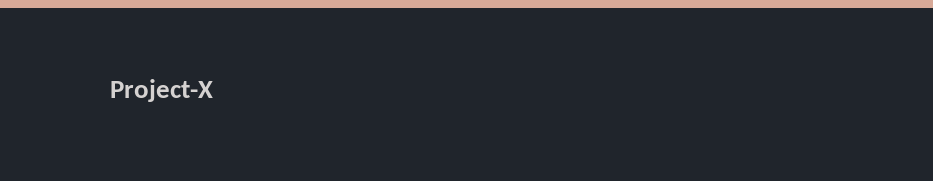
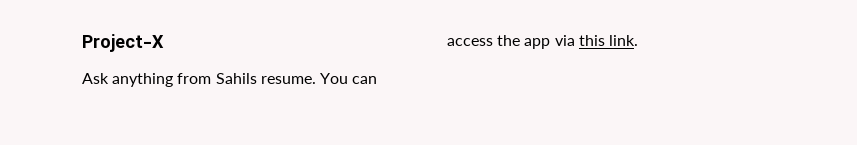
+ Ask anything from Sahils resume. You can access the app via this link.

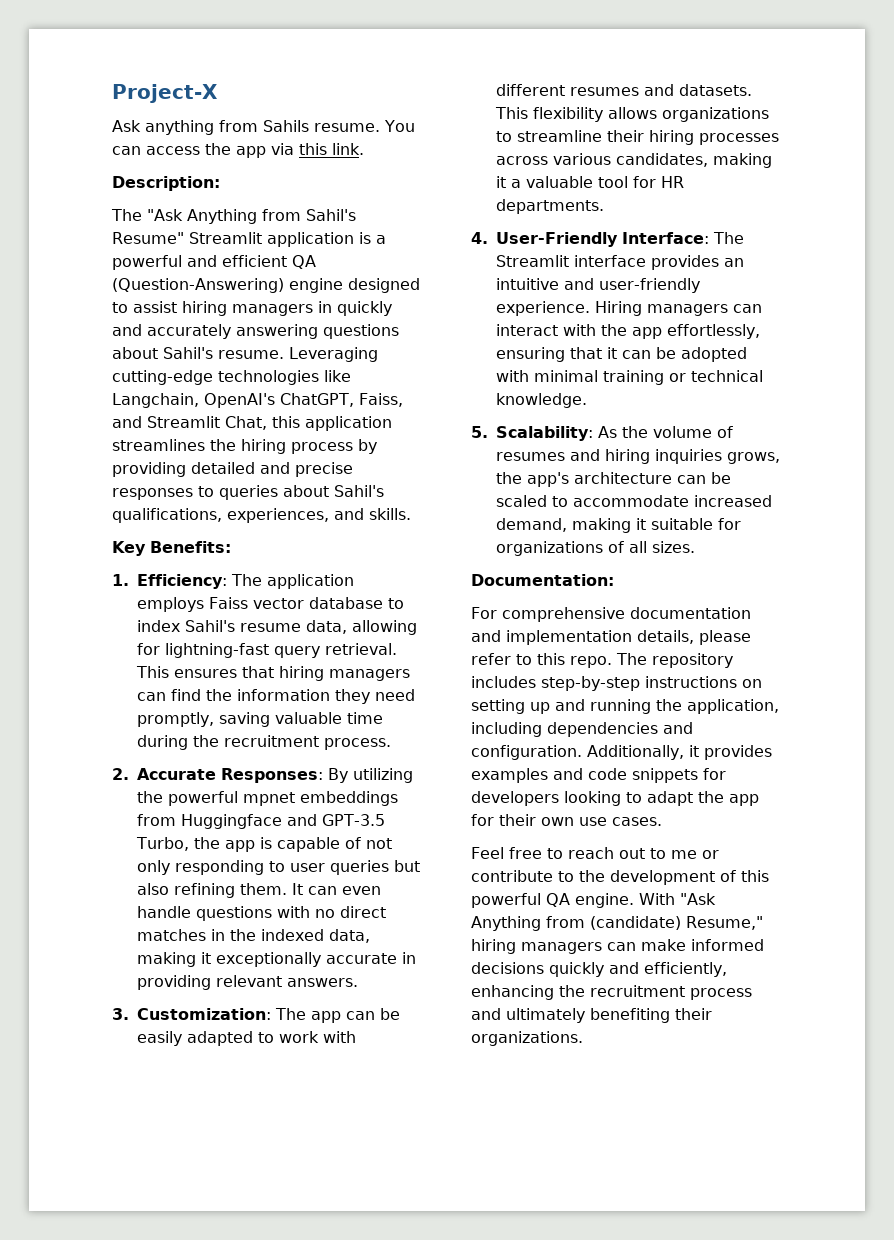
+ Description:
+ The "Ask Anything from Sahil's Resume" Streamlit application is a powerful and efficient QA (Question-Answering) engine designed to assist hiring managers in quickly and accurately answering questions about Sahil's resume. Leveraging cutting-edge technologies like Langchain, OpenAI's ChatGPT, Faiss, and Streamlit Chat, this application streamlines the hiring process by providing detailed and precise responses to queries about Sahil's qualifications, experiences, and skills.
+ Key Benefits:
+ 1. Efficiency: The application employs Faiss vector database to index Sahil's resume data, allowing for lightning-fast query retrieval. This ensures that hiring managers can find the information they need promptly, saving valuable time during the recruitment process.
+ 2. Accurate Responses: By utilizing the powerful mpnet embeddings from Huggingface and GPT-3.5 Turbo, the app is capable of not only responding to user queries but also refining them. It can even handle questions with no direct matches in the indexed data, making it exceptionally accurate in providing relevant answers.
+ 3. Customization: The app can be easily adapted to work with different resumes and datasets. This flexibility allows organizations to streamline their hiring processes across various candidates, making it a valuable tool for HR departments.
+ 4. User-Friendly Interface: The Streamlit interface provides an intuitive and user-friendly experience. Hiring managers can interact with the app effortlessly, ensuring that it can be adopted with minimal training or technical knowledge.
+ 5. Scalability: As the volume of resumes and hiring inquiries grows, the app's architecture can be scaled to accommodate increased demand, making it suitable for organizations of all sizes.
+ Documentation:
+ For comprehensive documentation and implementation details, please refer to this repo. The repository includes step-by-step instructions on setting up and running the application, including dependencies and configuration. Additionally, it provides examples and code snippets for developers looking to adapt the app for their own use cases.
+ Feel free to reach out to me or contribute to the development of this powerful QA engine. With "Ask Anything from (candidate) Resume," hiring managers can make informed decisions quickly and efficiently, enhancing the recruitment process and ultimately benefiting their organizations.

